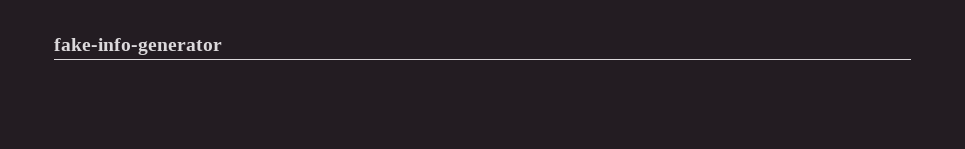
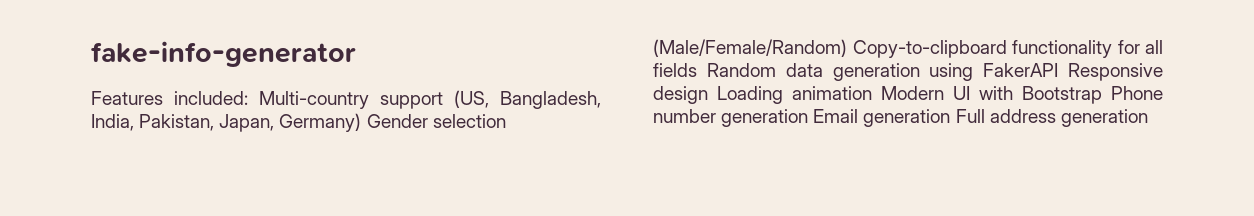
+ Features included: Multi-country support (US, Bangladesh, India, Pakistan, Japan, Germany) Gender selection (Male/Female/Random) Copy-to-clipboard functionality for all fields Random data generation using FakerAPI Responsive design Loading animation Modern UI with Bootstrap Phone number generation Email generation Full address generation

